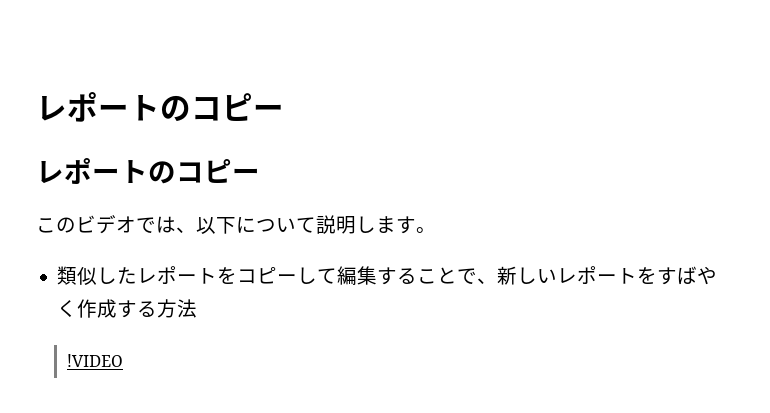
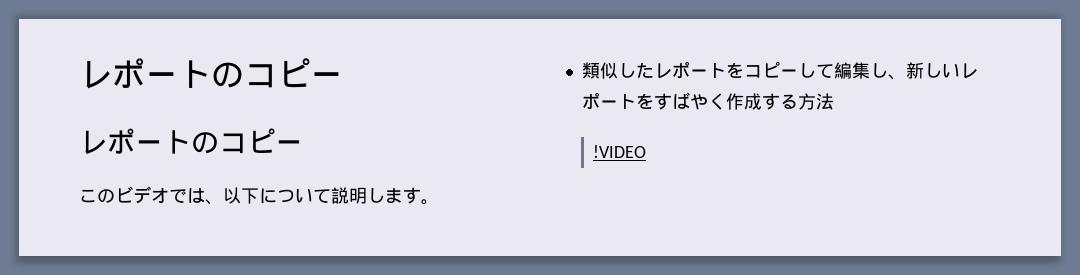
- 類似したレポートをコピーして編集することで、新しいレポートをすばやく作成する方法
+ 類似したレポートをコピーして編集し、新しいレポートをすばやく作成する方法

